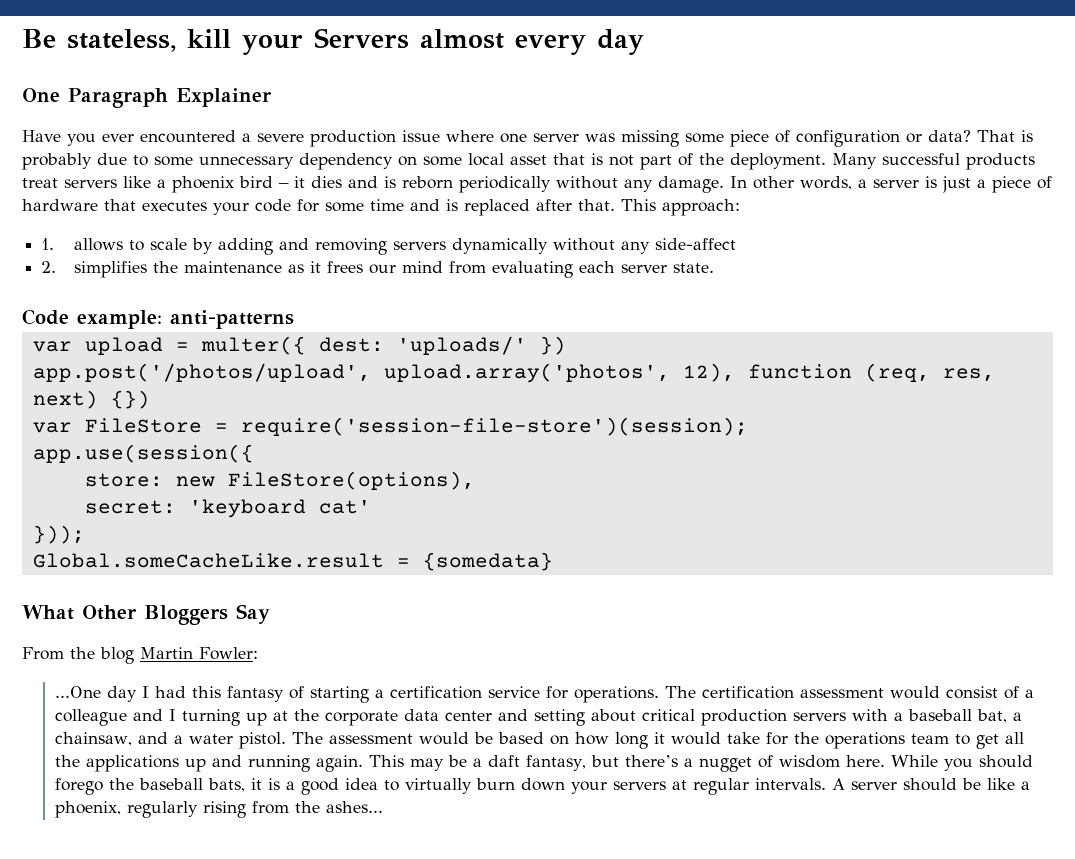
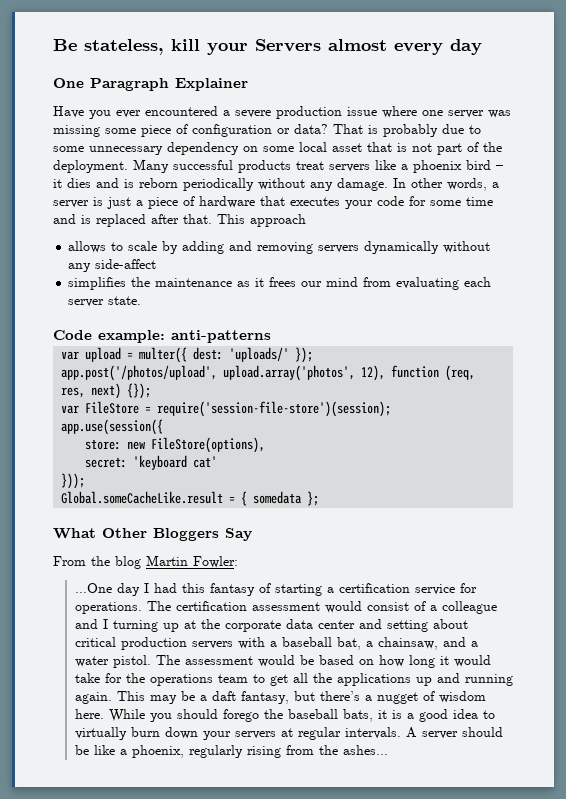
- This approach:
- 1. allows to scale by adding and removing servers dynamically without any side-affect
+ This approach
+ allows to scale by adding and removing servers dynamically without any side-affect
- 2. simplifies the maintenance as it frees our mind from evaluating each server state.
+ simplifies the maintenance as it frees our mind from evaluating each server state.
- var upload = multer({ dest: 'uploads/' })
+ var upload = multer({ dest: 'uploads/' });
- app.post('/photos/upload', upload.array('photos', 12), function (req, res, next) {})
+ app.post('/photos/upload', upload.array('photos', 12), function (req, res, next) {});
- Global.someCacheLike.result = {somedata}
+ Global.someCacheLike.result = { somedata };

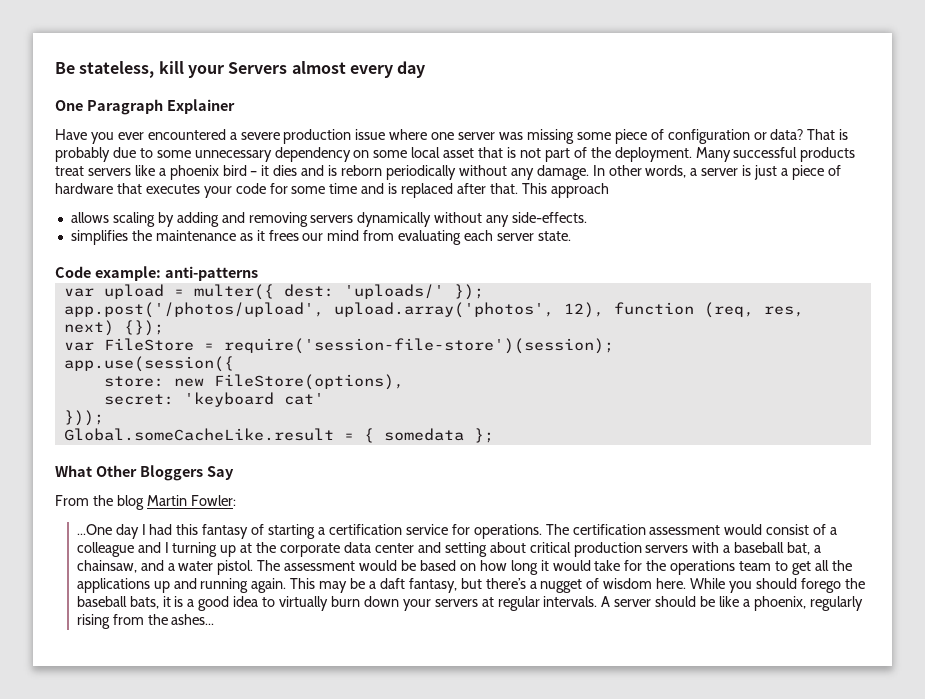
- allows to scale by adding and removing servers dynamically without any side-affect
+ allows scaling by adding and removing servers dynamically without any side-effects.

